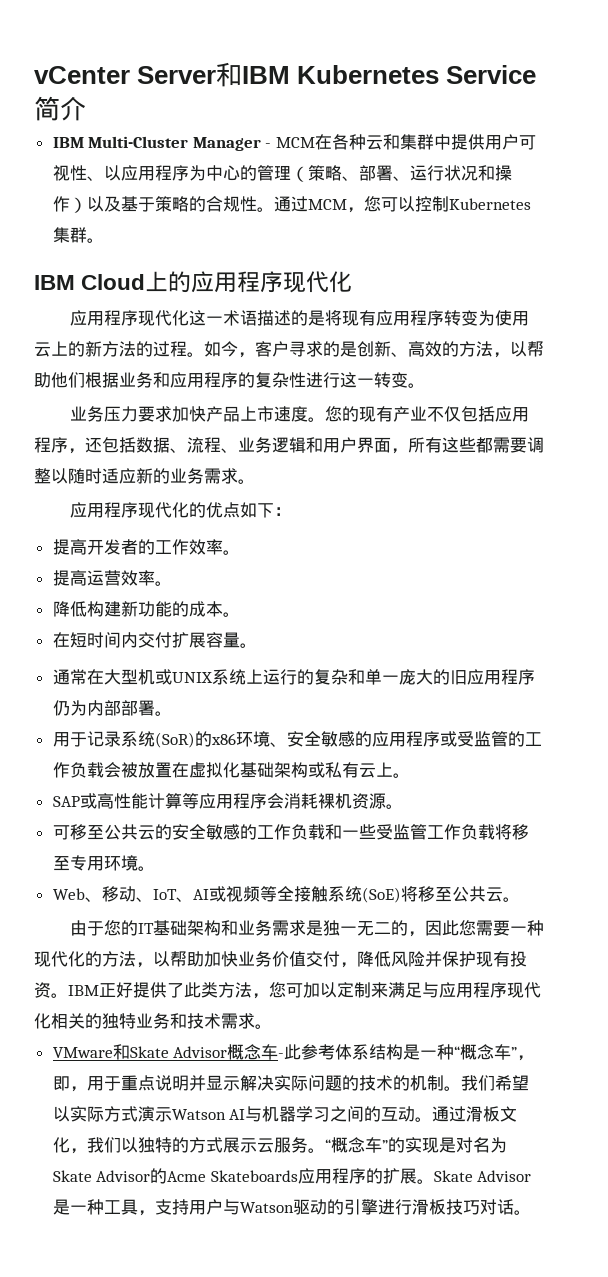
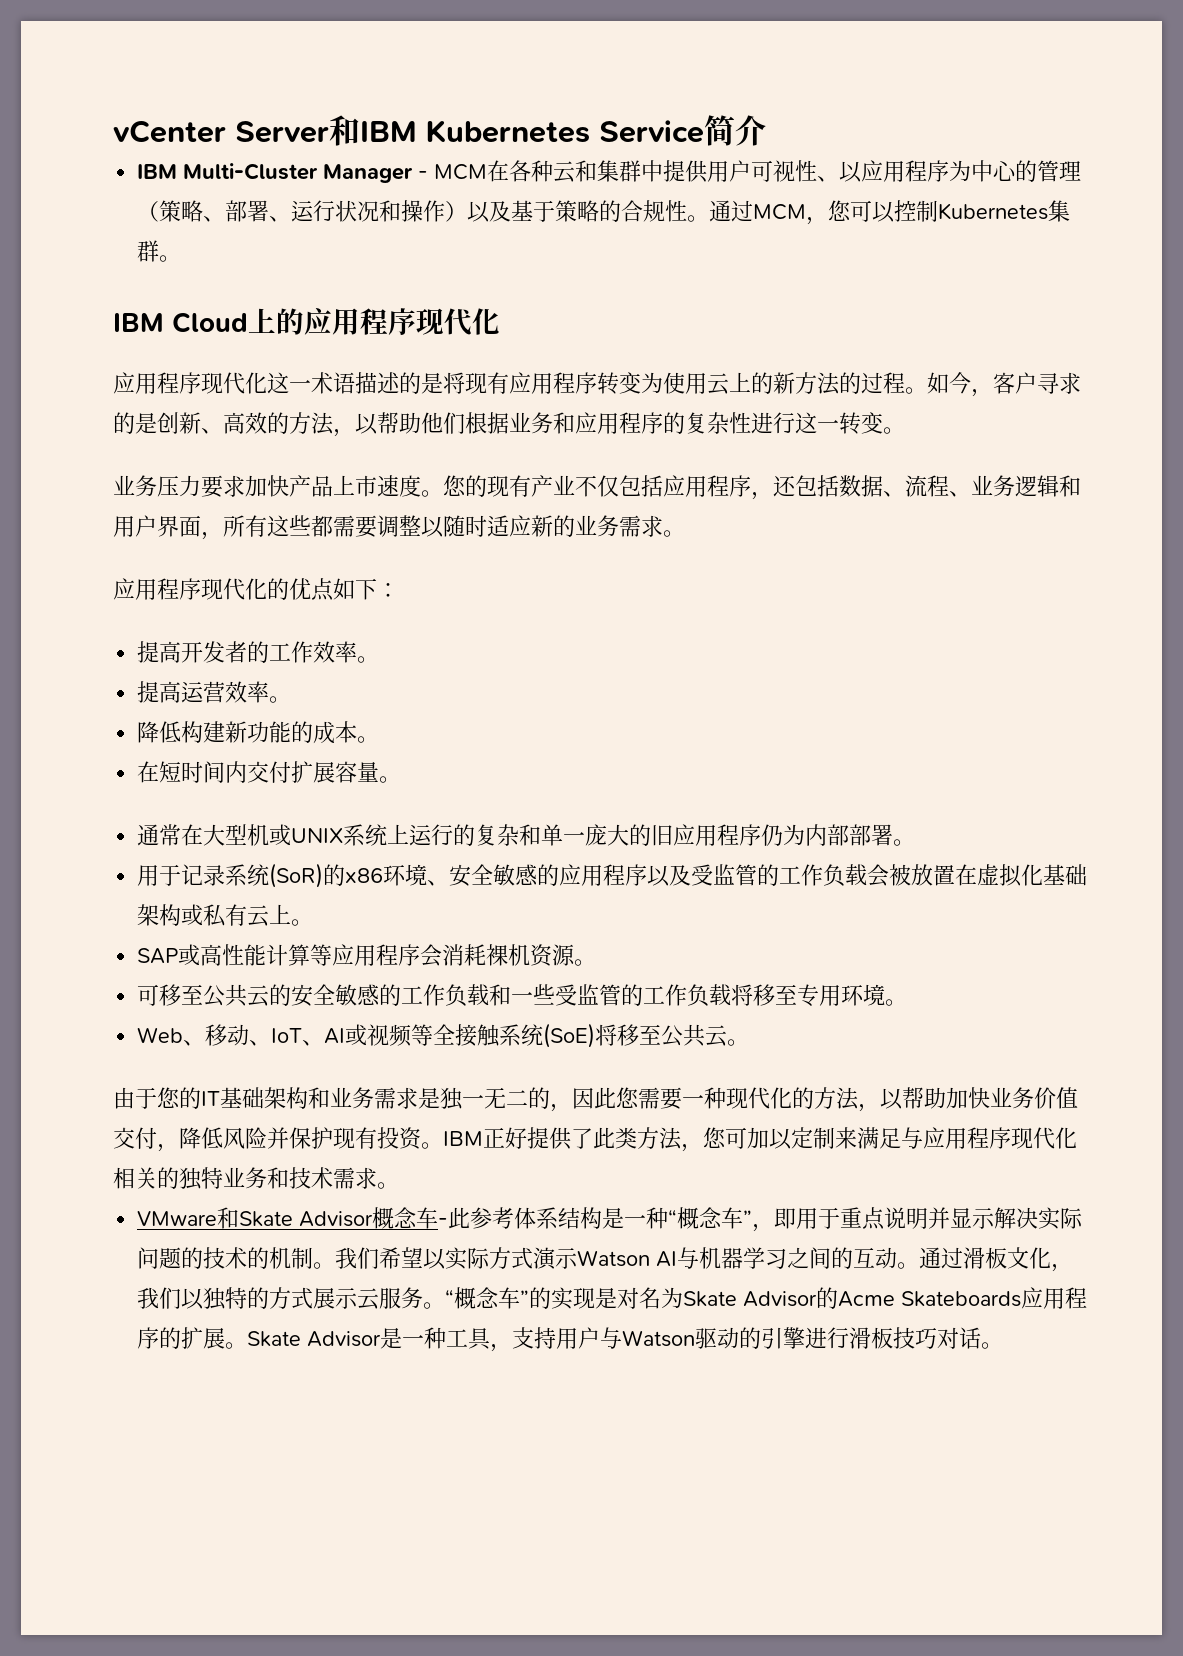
- 用于记录系统(SoR)的x86环境、安全敏感的应用程序或受监管的工作负载会被放置在虚拟化基础架构或私有云上。
+ 用于记录系统(SoR)的x86环境、安全敏感的应用程序以及受监管的工作负载会被放置在虚拟化基础架构或私有云上。
- 可移至公共云的安全敏感的工作负载和一些受监管工作负载将移至专用环境。
+ 可移至公共云的安全敏感的工作负载和一些受监管的工作负载将移至专用环境。
- VMware和Skate Advisor概念车-此参考体系结构是一种“概念车”，即，用于重点说明并显示解决实际问题的技术的机制。
+ VMware和Skate Advisor概念车-此参考体系结构是一种“概念车”，即用于重点说明并显示解决实际问题的技术的机制。

